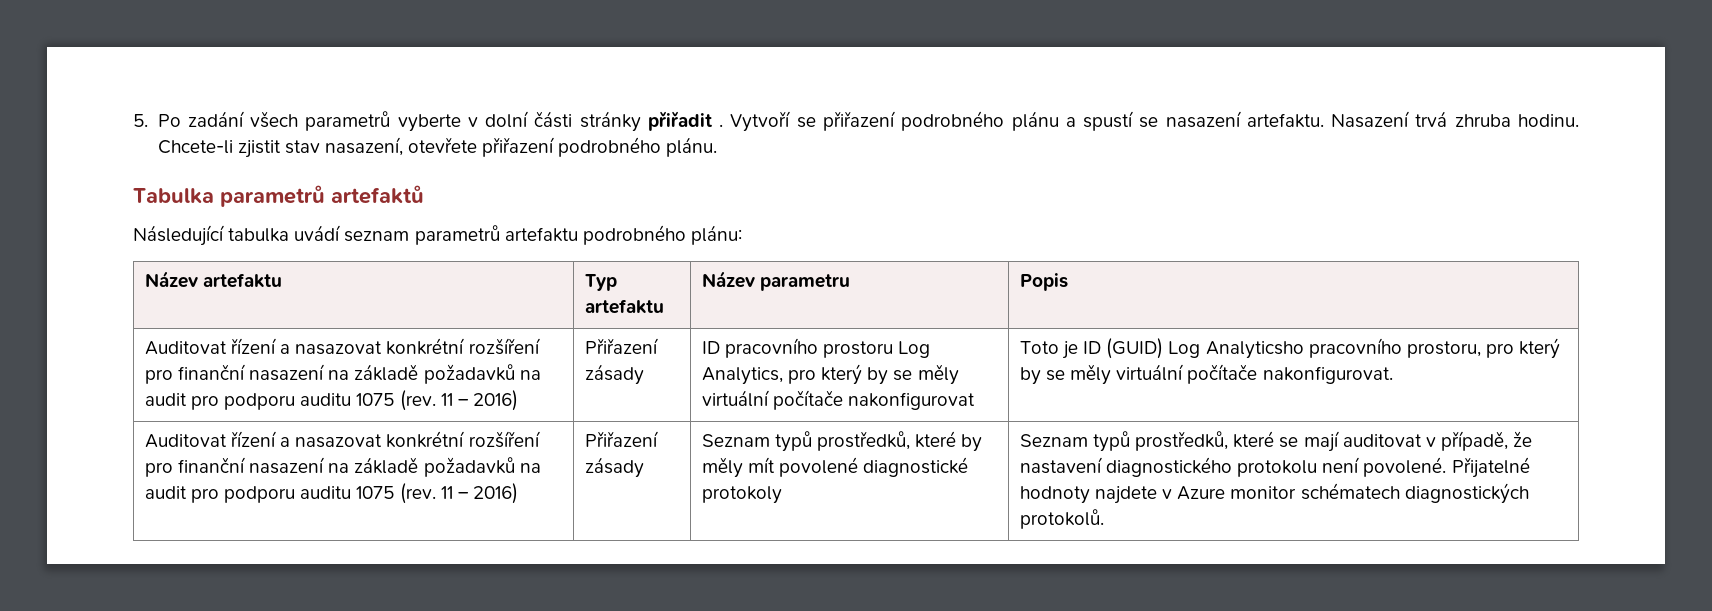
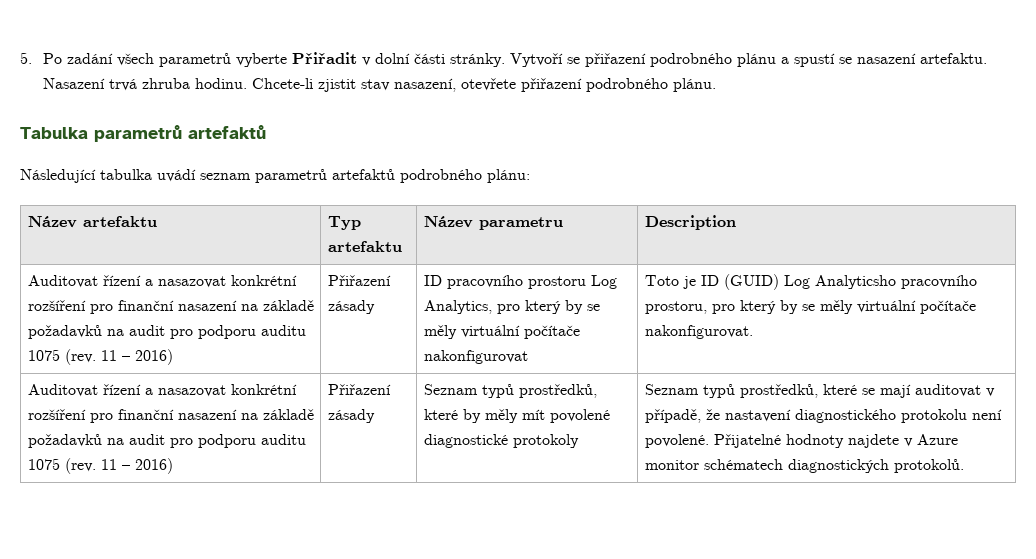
- 5. Po zadání všech parametrů vyberte v dolní části stránky přiřadit .
+ 5. Po zadání všech parametrů vyberte Přiřadit v dolní části stránky.
- Následující tabulka uvádí seznam parametrů artefaktu podrobného plánu:
+ Následující tabulka uvádí seznam parametrů artefaktů podrobného plánu:
- Název artefaktu | Typ artefaktu | Název parametru | Popis
+ Název artefaktu | Typ artefaktu | Název parametru | Description

